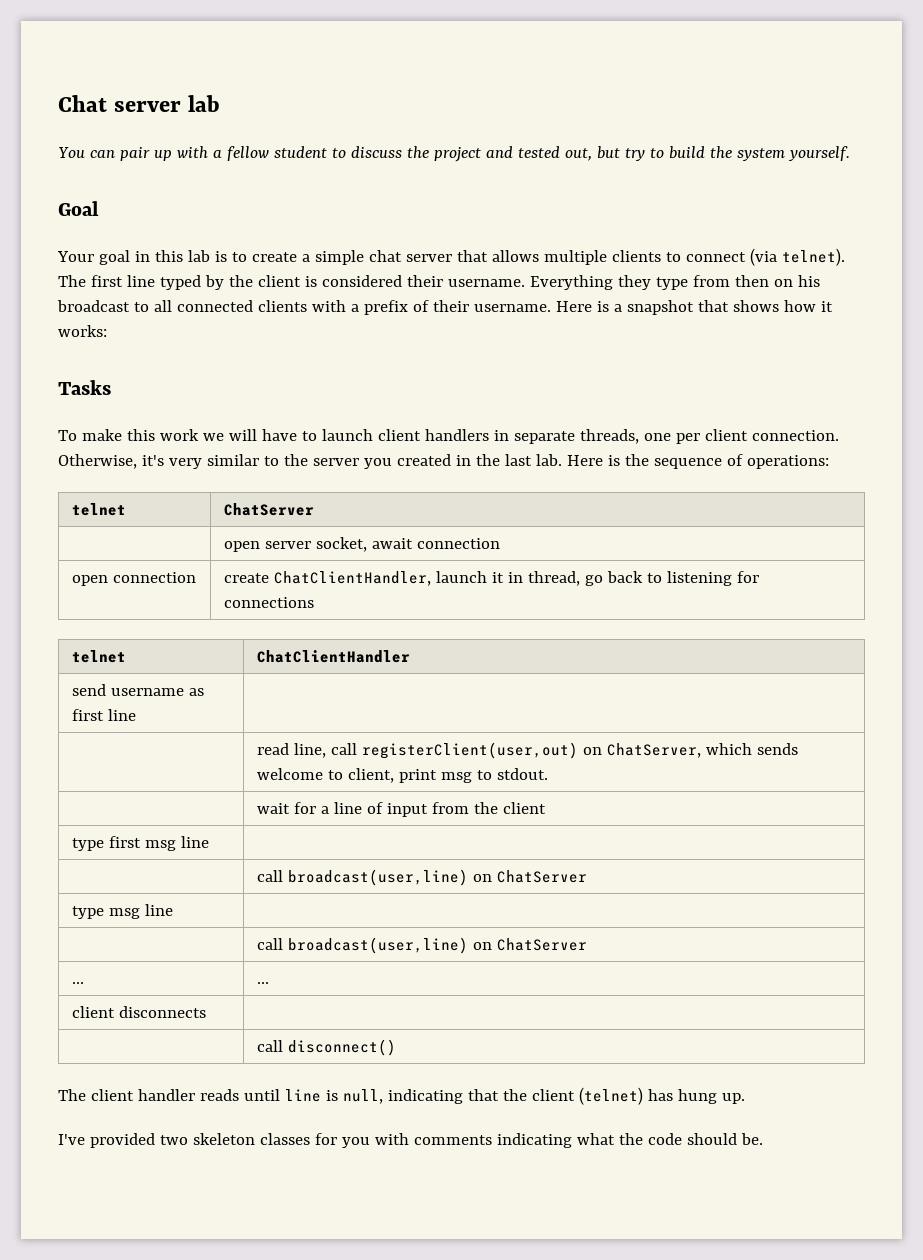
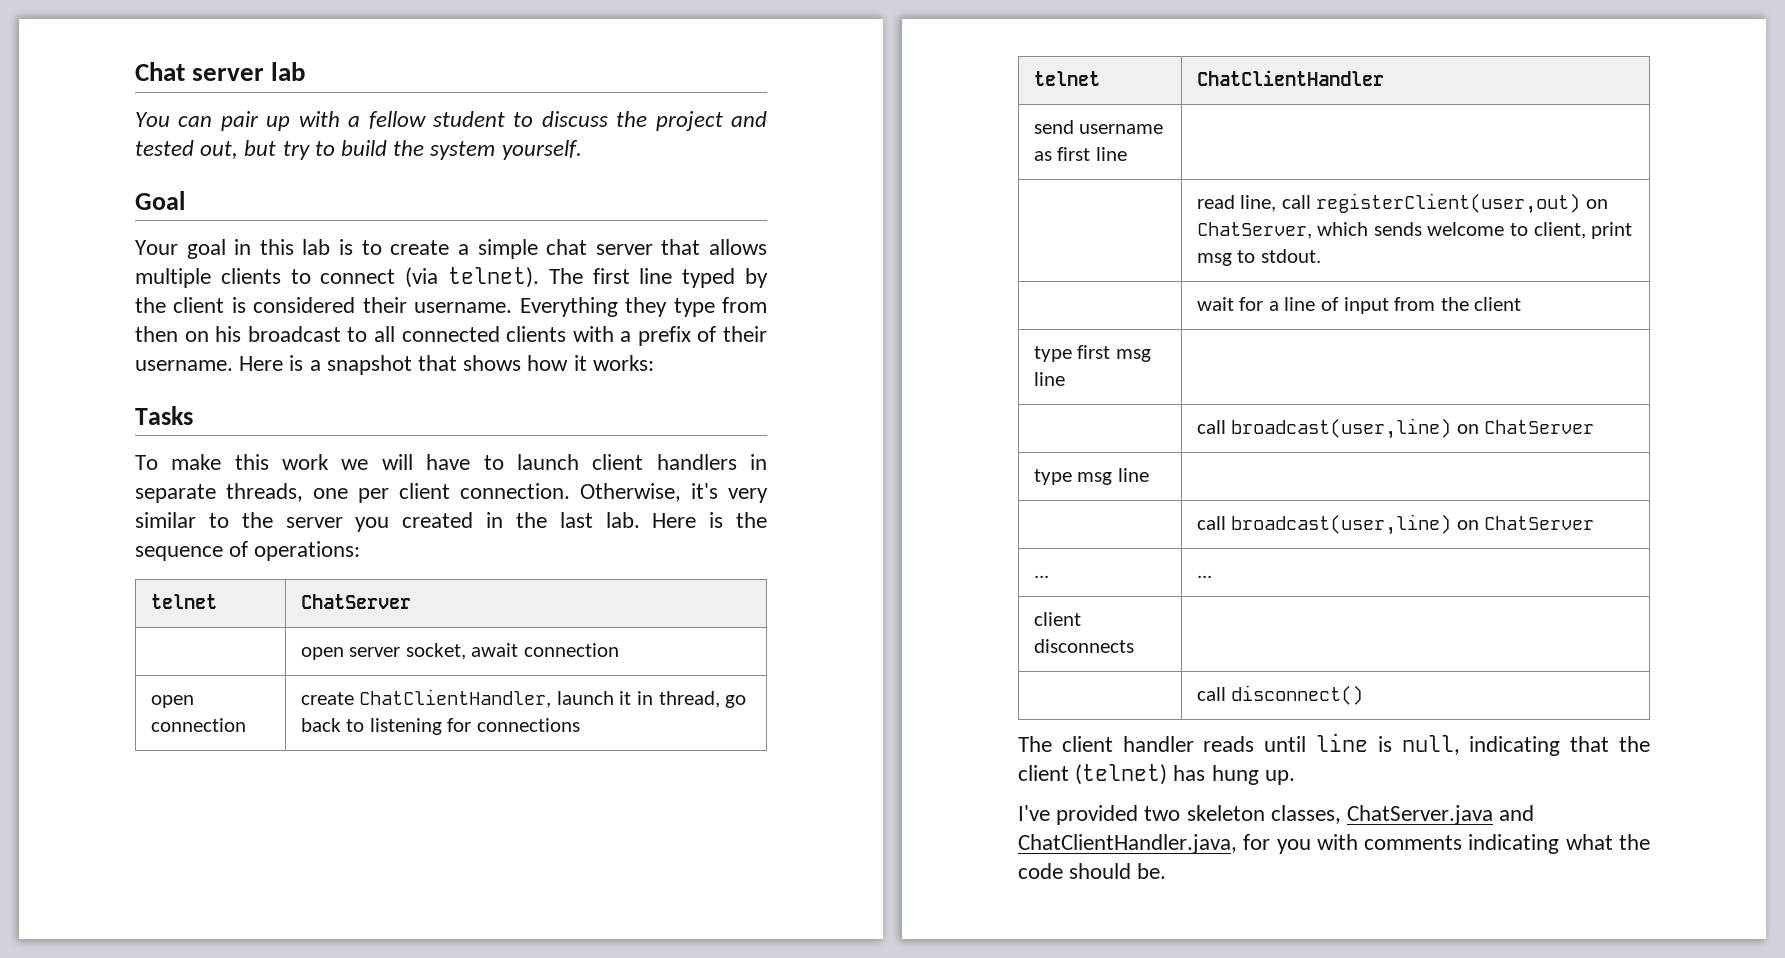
- I've provided two skeleton classes for you with comments indicating what the code should be.
+ I've provided two skeleton classes, ChatServer.java and ChatClientHandler.java, for you with comments indicating what the code should be.

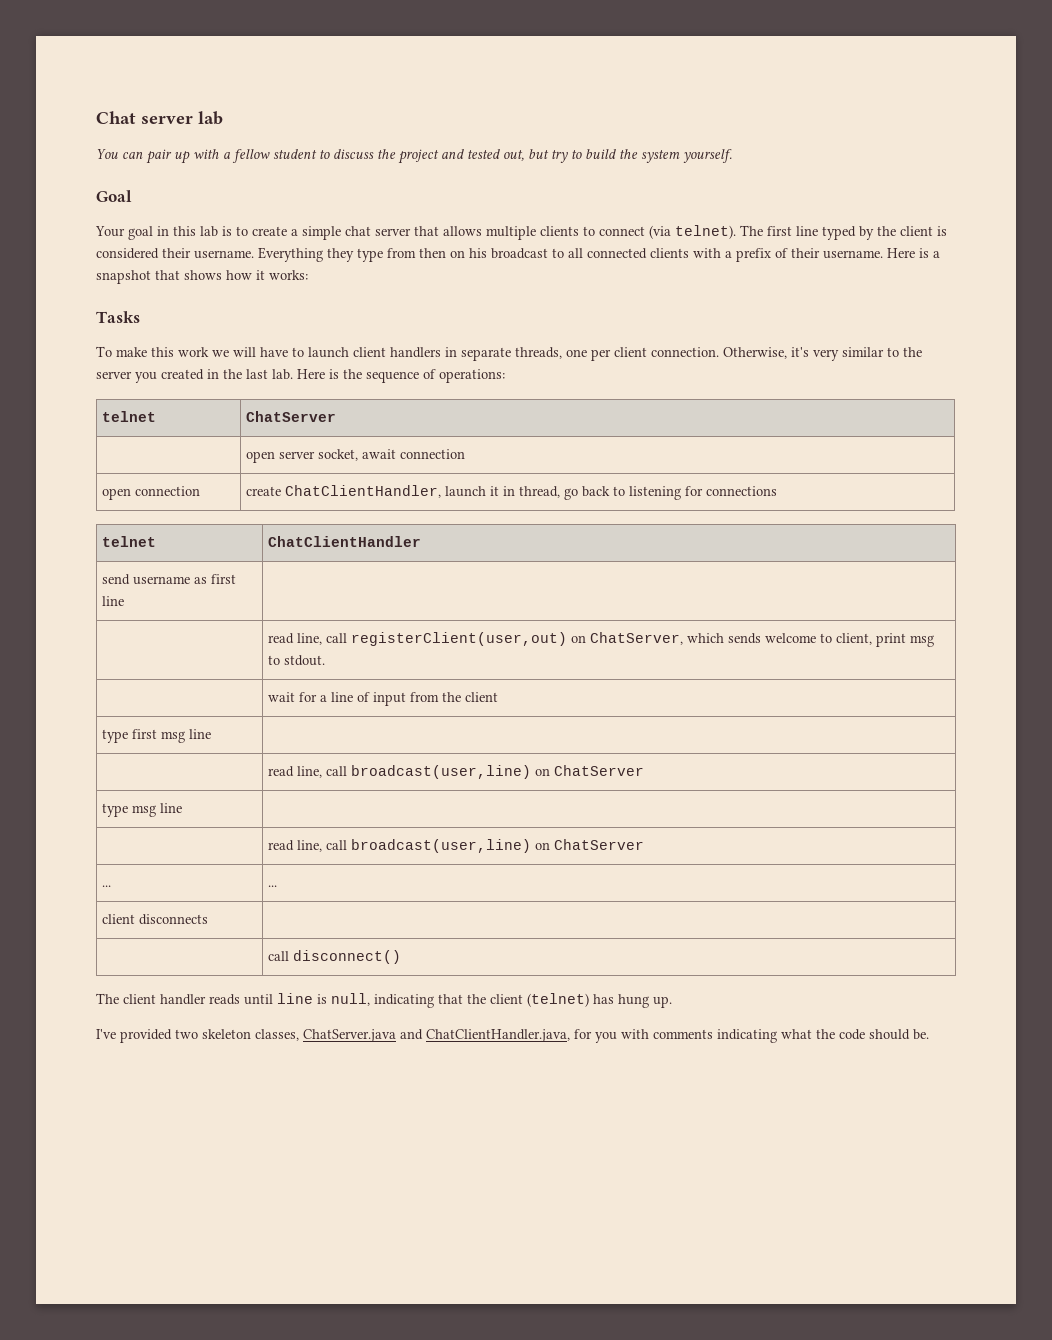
  type first msg line |
- | call broadcast(user,line) on ChatServer
+ | read line, call broadcast(user,line) on ChatServer
  type msg line |
- | call broadcast(user,line) on ChatServer
+ | read line, call broadcast(user,line) on ChatServer

